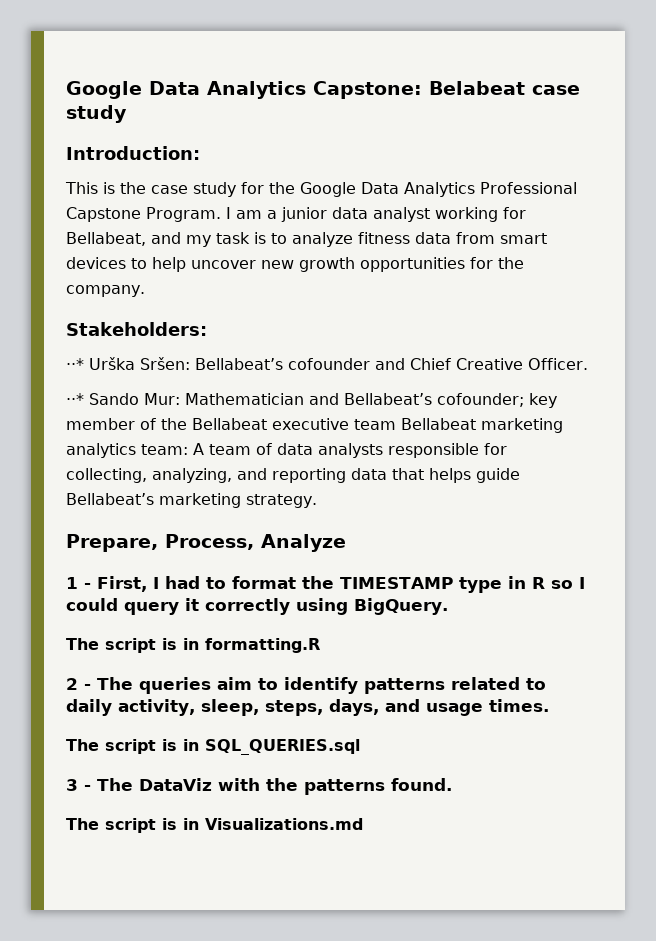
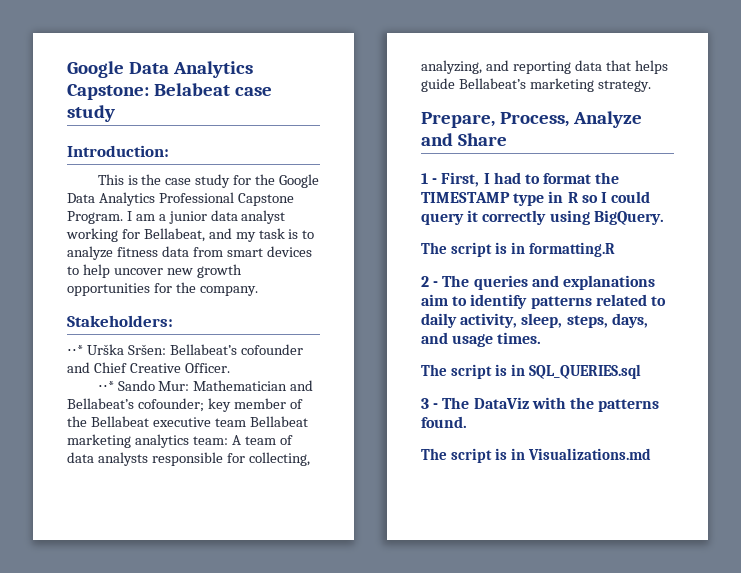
- Prepare, Process, Analyze
+ Prepare, Process, Analyze and Share
- 2 - The queries aim to identify patterns related to daily activity, sleep, steps, days, and usage times.
+ 2 - The queries and explanations aim to identify patterns related to daily activity, sleep, steps, days, and usage times.

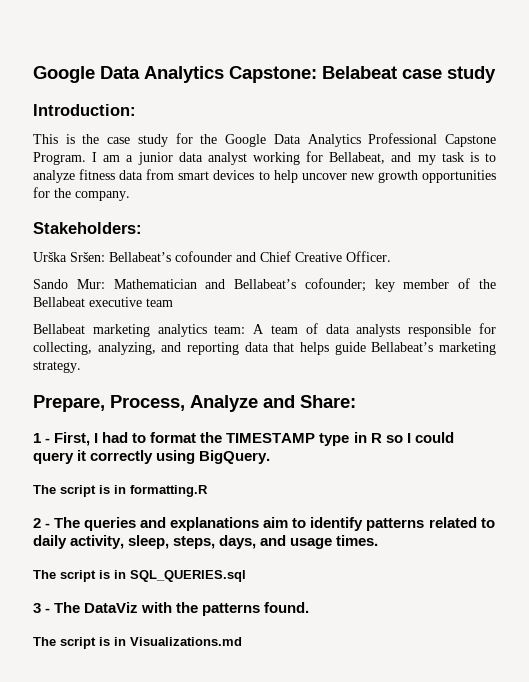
- ⋅⋅* Urška Sršen: Bellabeat’s cofounder and Chief Creative Officer.
+ Urška Sršen: Bellabeat’s cofounder and Chief Creative Officer.
- ⋅⋅* Sando Mur: Mathematician and Bellabeat’s cofounder; key member of the Bellabeat executive team Bellabeat marketing analytics team: A team of data analysts responsible for collecting, analyzing, and reporting data that helps guide Bellabeat’s marketing strategy.
+ Sando Mur: Mathematician and Bellabeat’s cofounder; key member of the Bellabeat executive team
+ Bellabeat marketing analytics team: A team of data analysts responsible for collecting, analyzing, and reporting data that helps guide Bellabeat’s marketing strategy.
- Prepare, Process, Analyze and Share
+ Prepare, Process, Analyze and Share:

